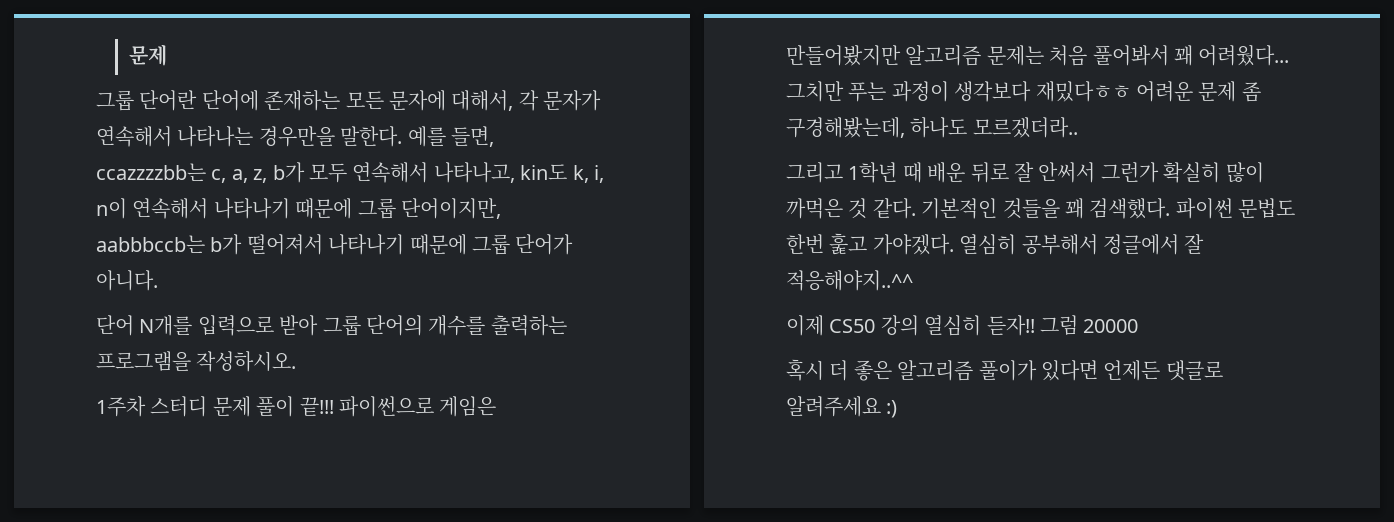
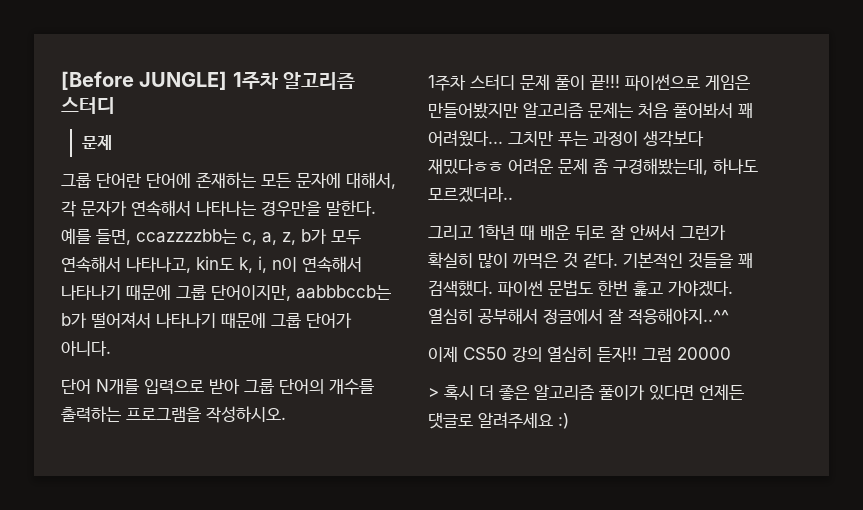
+ [Before JUNGLE] 1주차 알고리즘 스터디
- 혹시 더 좋은 알고리즘 풀이가 있다면 언제든 댓글로 알려주세요 :)
+ > 혹시 더 좋은 알고리즘 풀이가 있다면 언제든 댓글로 알려주세요 :)

